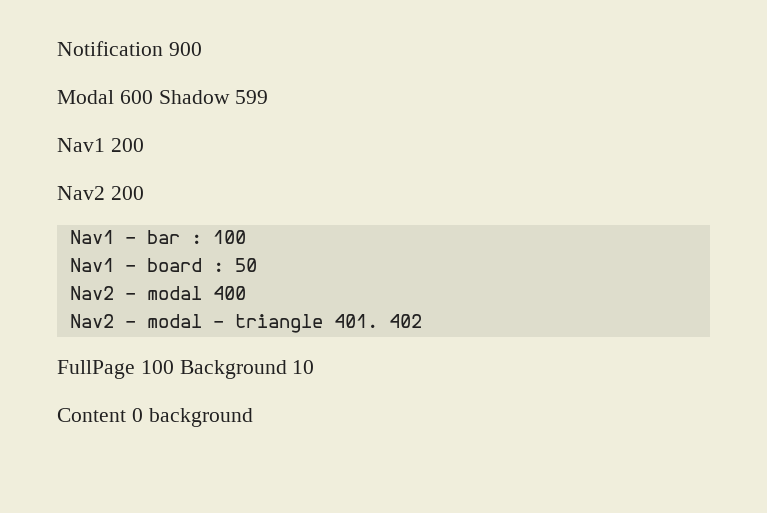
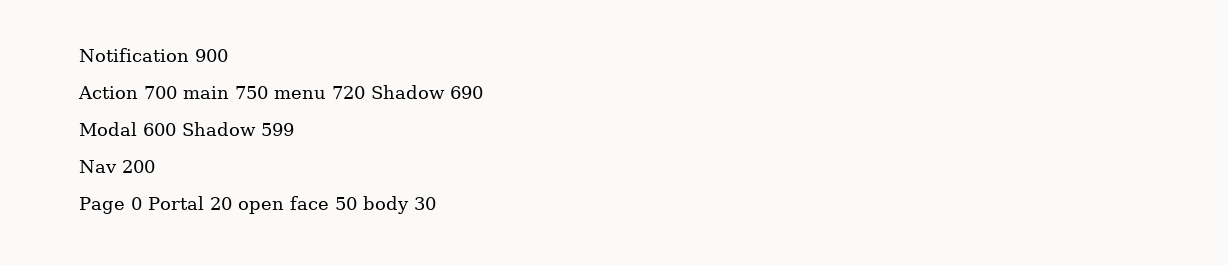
+ Action 700 main 750 menu 720 Shadow 690
- Nav1 200
- Nav2 200
- Nav1 - bar : 100
- Nav1 - board : 50
- Nav2 - modal 400
- Nav2 - modal - triangle 401. 402
- FullPage 100 Background 10
- Content 0 background
+ Nav 200
+ Page 0 Portal 20 open face 50 body 30

